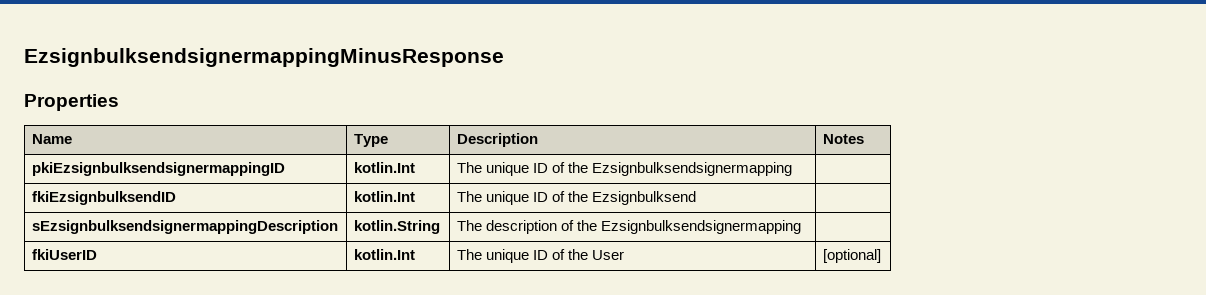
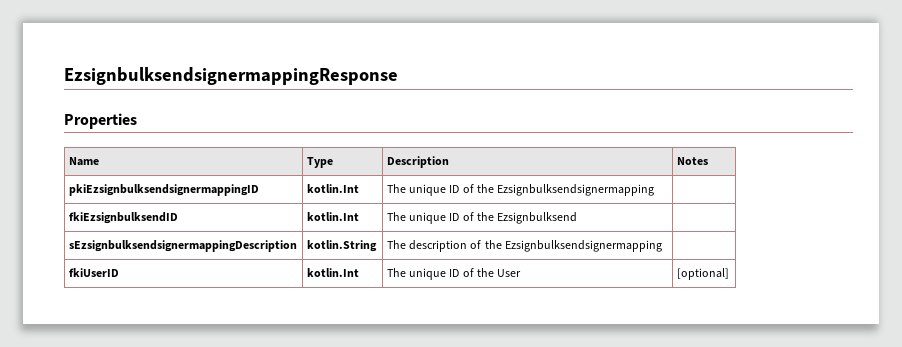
- EzsignbulksendsignermappingMinusResponse
+ EzsignbulksendsignermappingResponse

